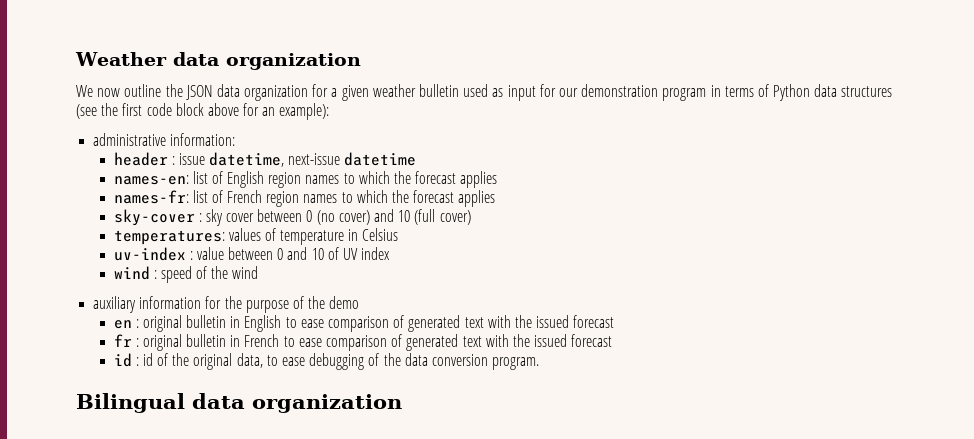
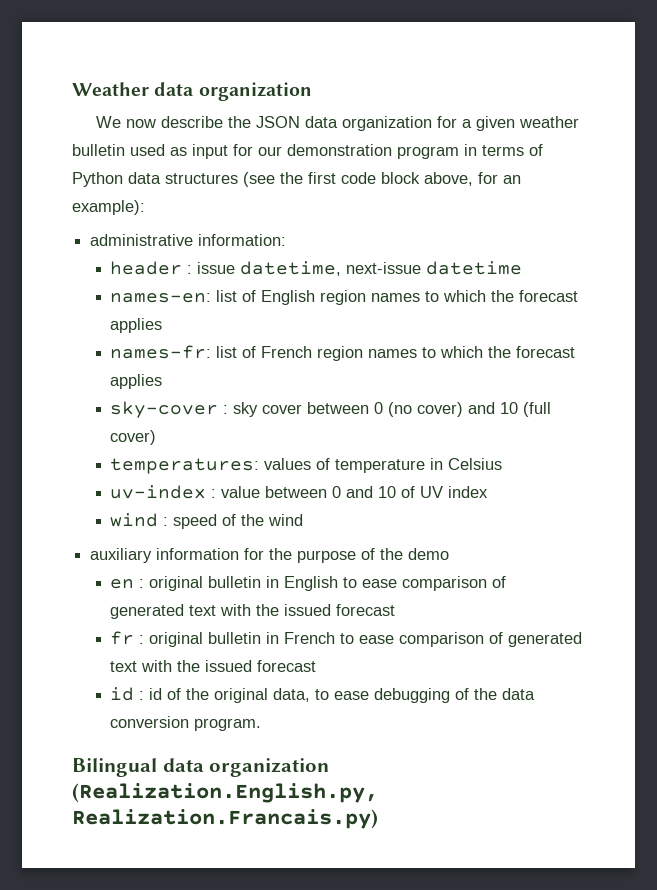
- We now outline the JSON data organization for a given weather bulletin used as input for our demonstration program in terms of Python data structures (see the first code block above for an example):
+ We now describe the JSON data organization for a given weather bulletin used as input for our demonstration program in terms of Python data structures (see the first code block above, for an example):
- Bilingual data organization
+ Bilingual data organization (Realization.English.py, Realization.Francais.py)

